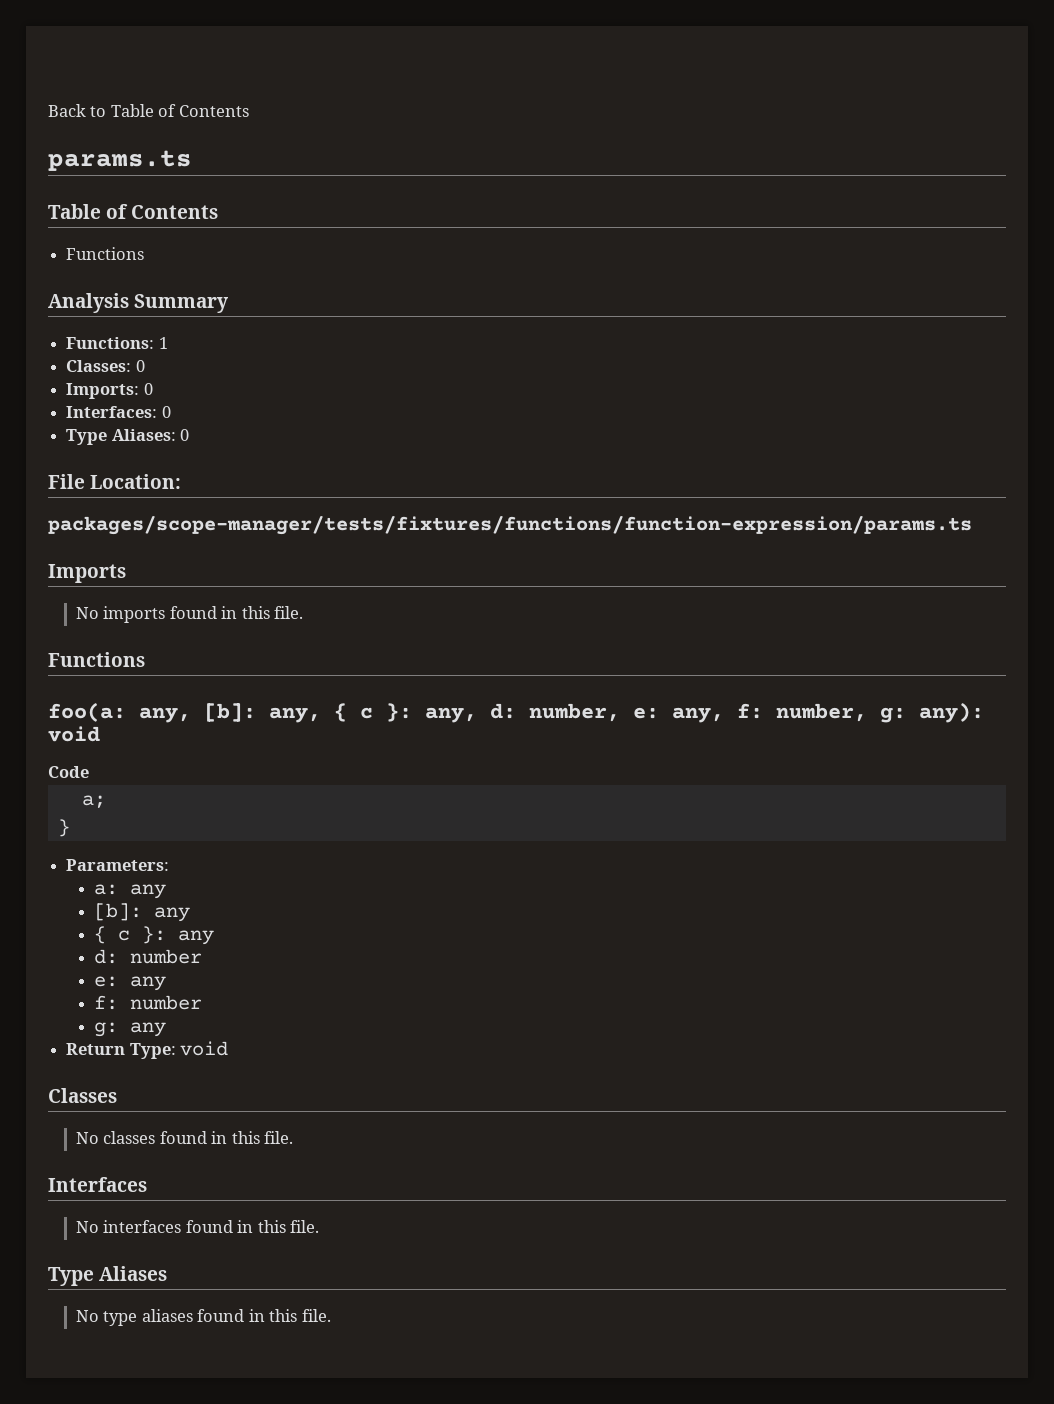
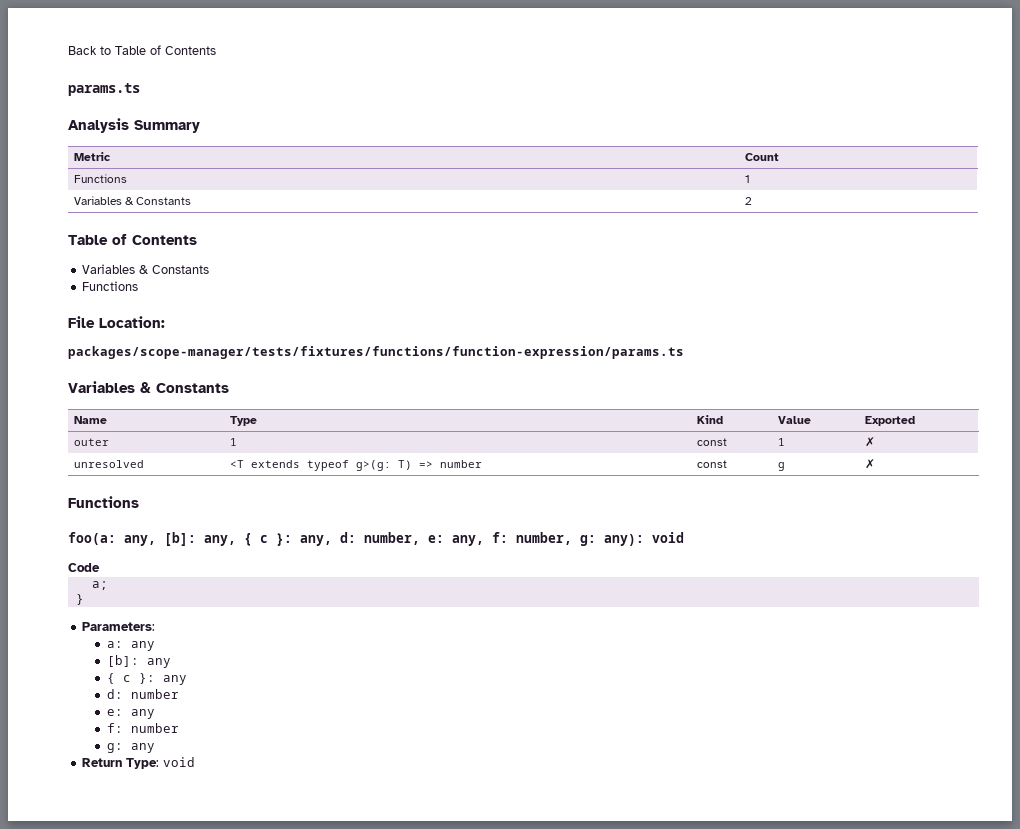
  params.ts
+ Analysis Summary
+ Metric | Count
+ Functions | 1
+ Variables & Constants | 2
  Table of Contents
+ Variables & Constants
  Functions
- Analysis Summary
- Functions: 1
- Classes: 0
- Imports: 0
- Interfaces: 0
- Type Aliases: 0
  File Location:
  packages/scope-manager/tests/fixtures/functions/function-expression/params.ts
- Imports
- No imports found in this file.
+ Variables & Constants
+ Name | Type | Kind | Value | Exported
+ outer | 1 | const | 1 | ✗
+ unresolved | <T extends typeof g>(g: T) => number | const | g | ✗
- Classes
- No classes found in this file.
- Interfaces
- No interfaces found in this file.
- Type Aliases
- No type aliases found in this file.

